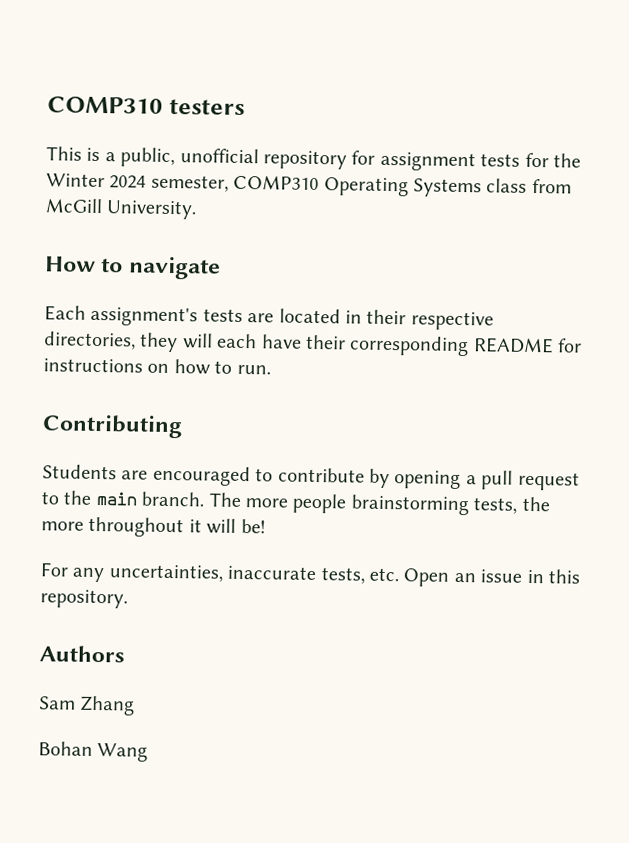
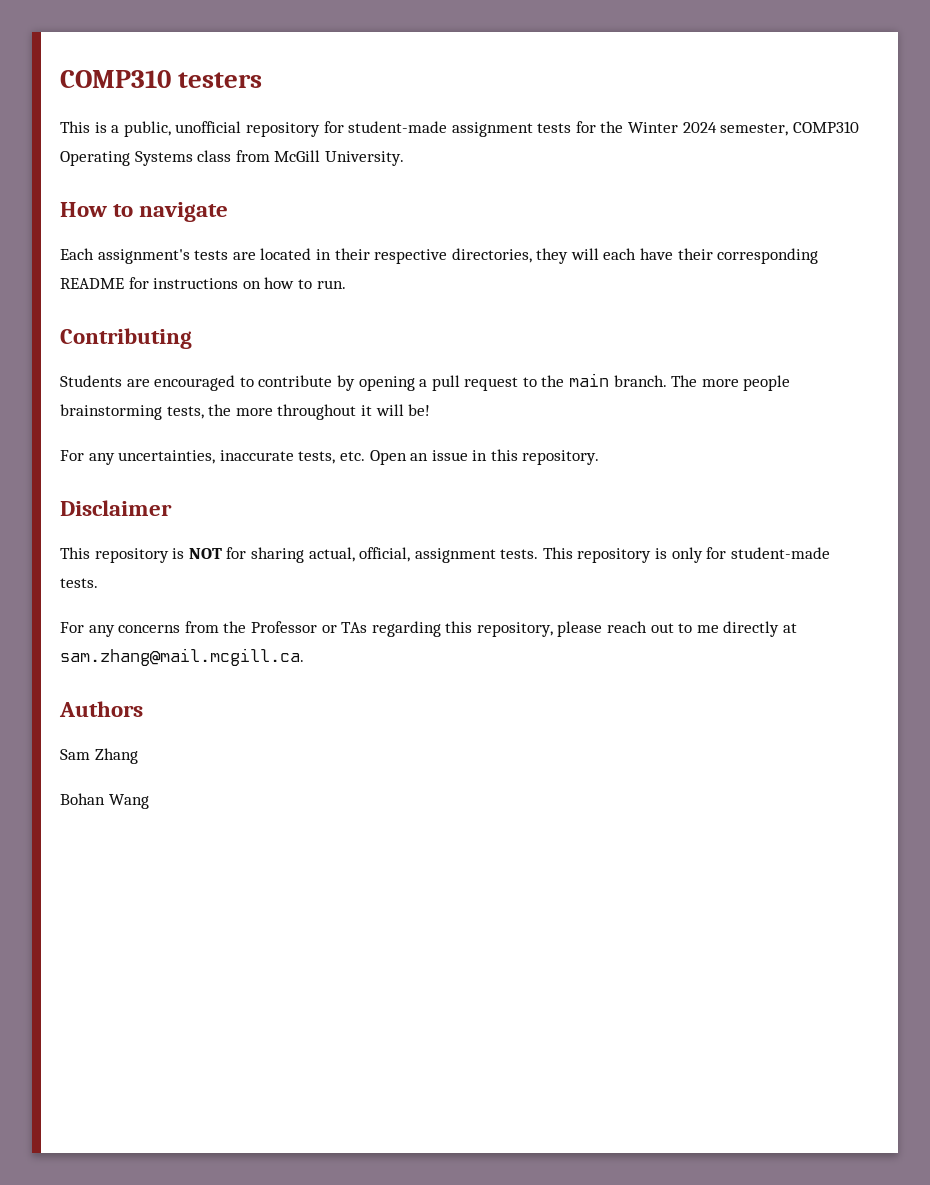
- This is a public, unofficial repository for assignment tests for the Winter 2024 semester, COMP310 Operating Systems class from McGill University.
+ This is a public, unofficial repository for student-made assignment tests for the Winter 2024 semester, COMP310 Operating Systems class from McGill University.
+ Disclaimer
+ This repository is NOT for sharing actual, official, assignment tests. This repository is only for student-made tests.
+ For any concerns from the Professor or TAs regarding this repository, please reach out to me directly at sam.zhang@mail.mcgill.ca.

